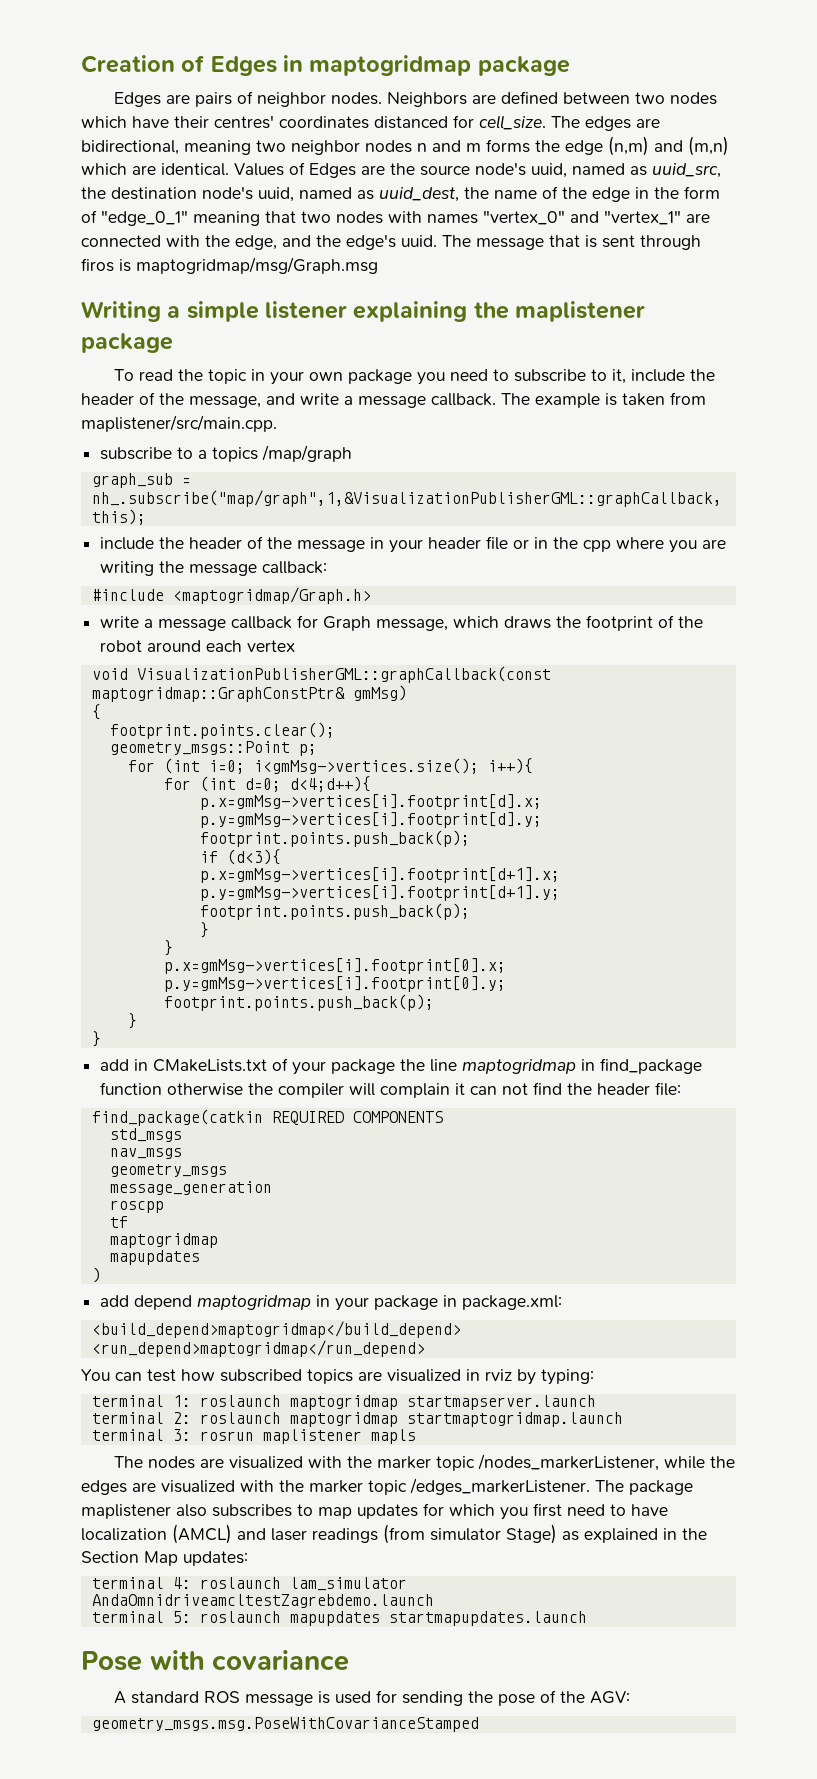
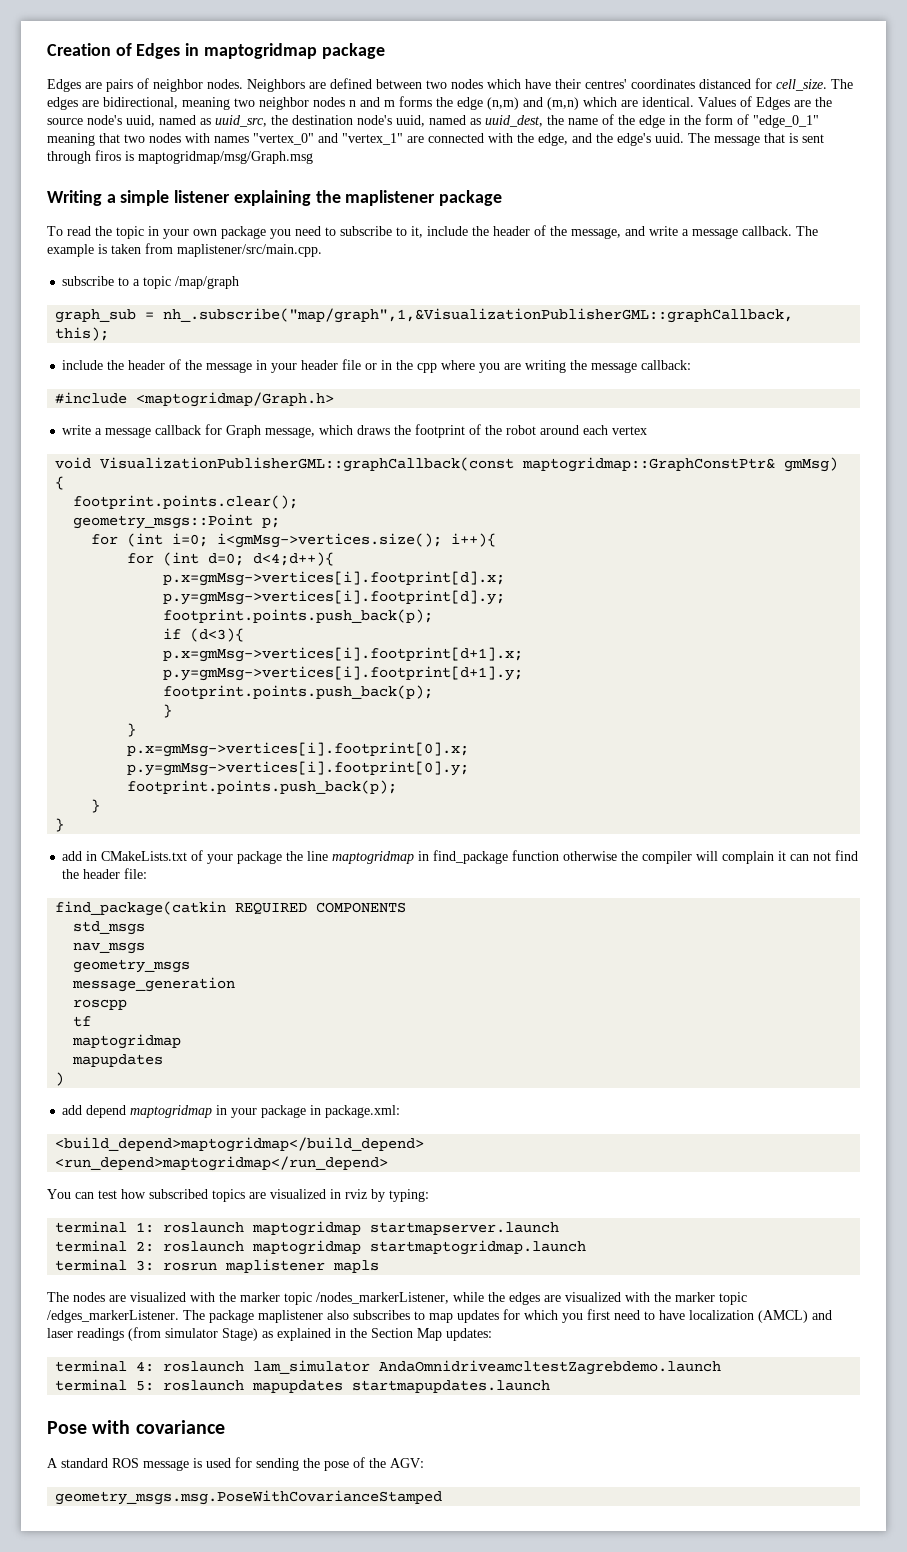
- subscribe to a topics /map/graph
+ subscribe to a topic /map/graph

